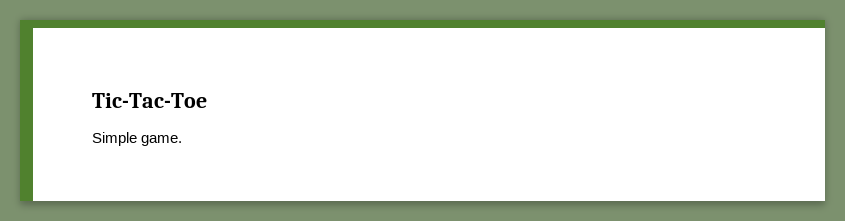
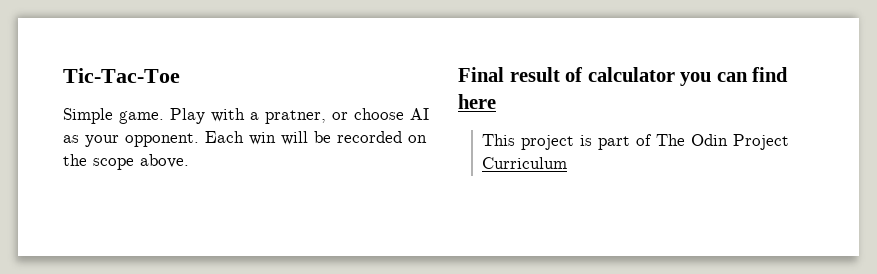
+ Play with a pratner, or choose AI as your opponent. Each win will be recorded on the scope above.
+ Final result of calculator you can find here
+ This project is part of The Odin Project Curriculum

